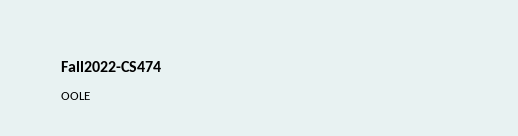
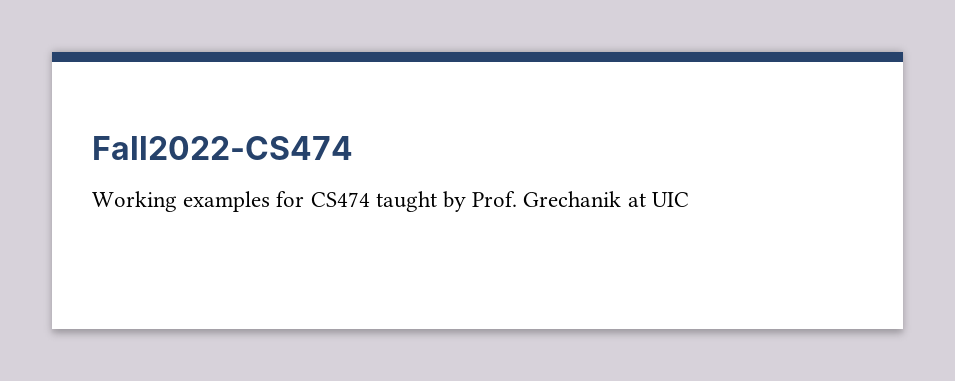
- OOLE
+ Working examples for CS474 taught by Prof. Grechanik at UIC

